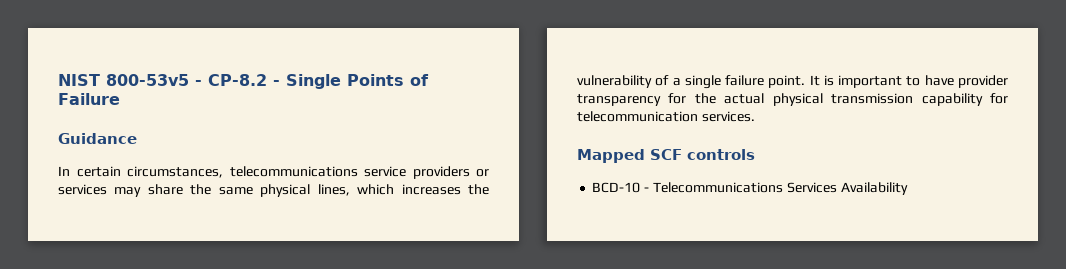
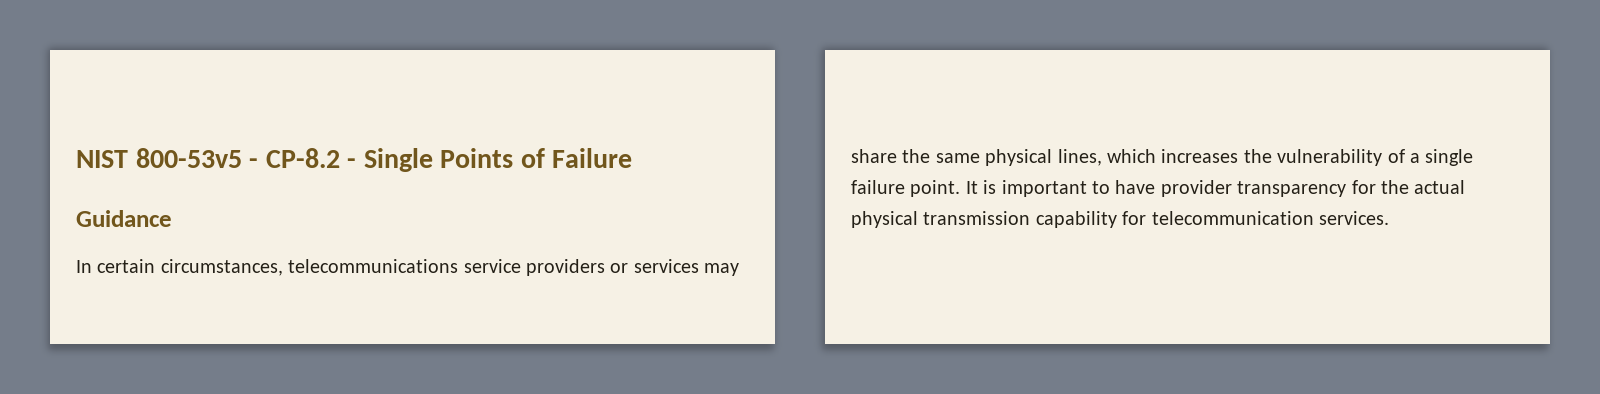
- Mapped SCF controls
- BCD-10 - Telecommunications Services Availability

